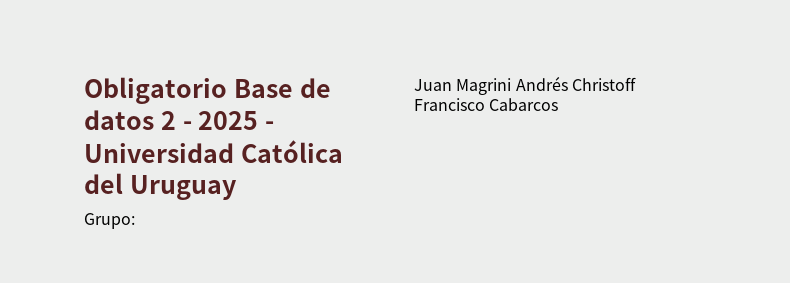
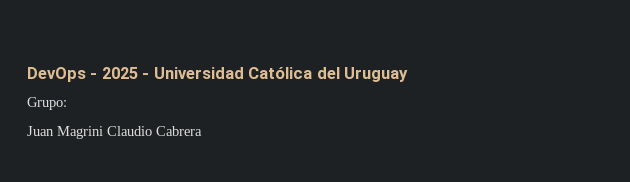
- Obligatorio Base de datos 2 - 2025 - Universidad Católica del Uruguay
+ DevOps - 2025 - Universidad Católica del Uruguay
- Juan Magrini Andrés Christoff Francisco Cabarcos
+ Juan Magrini Claudio Cabrera

